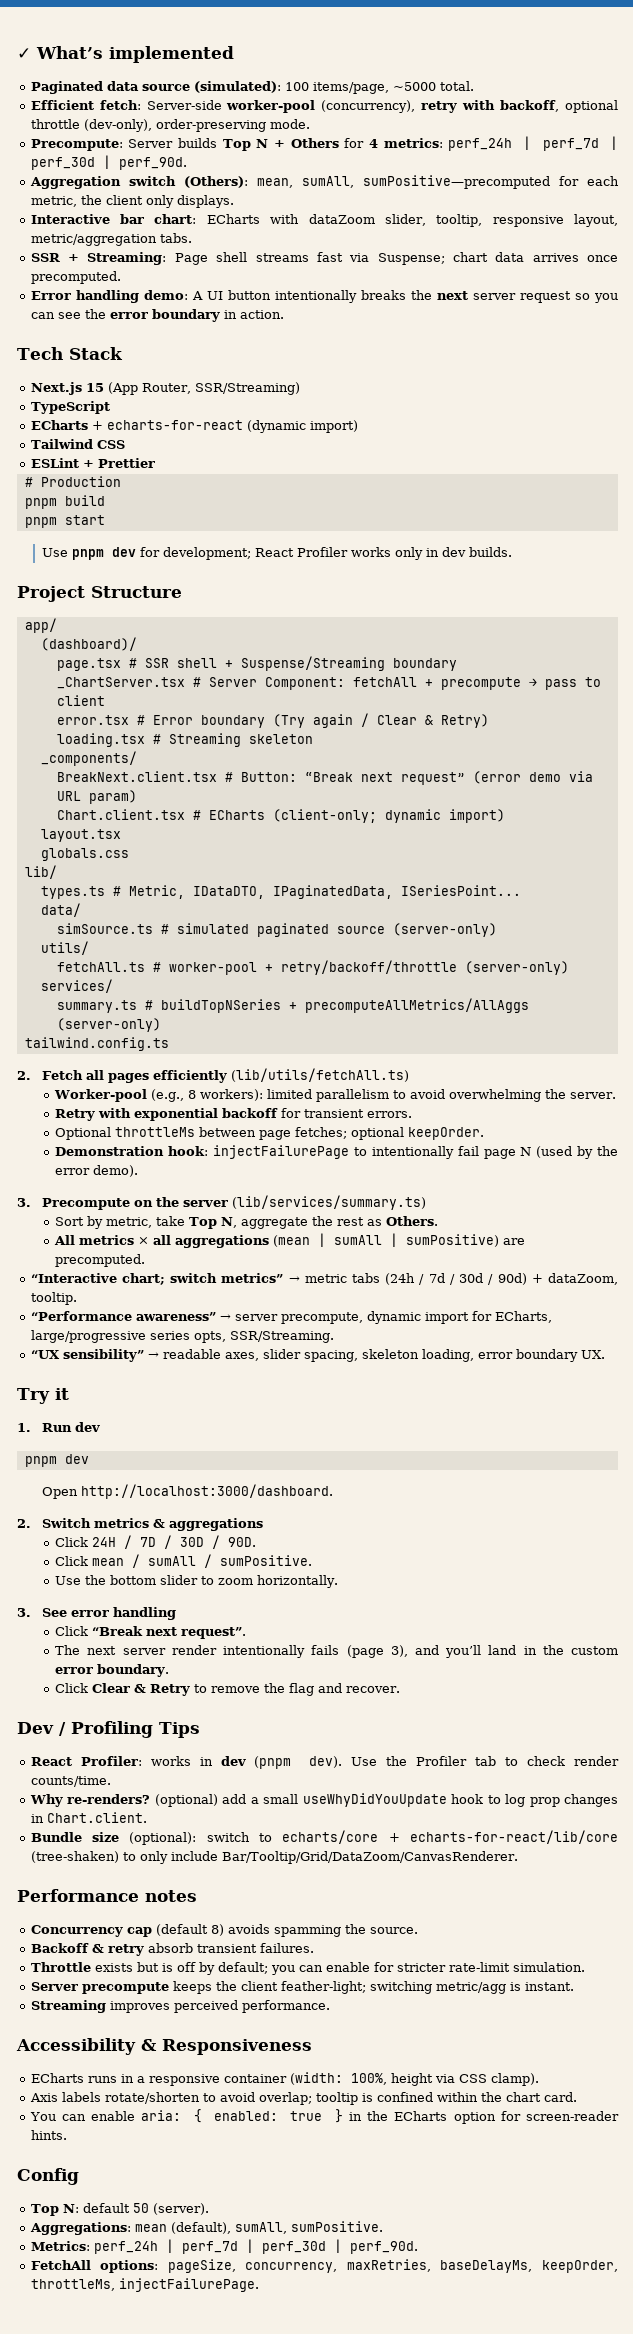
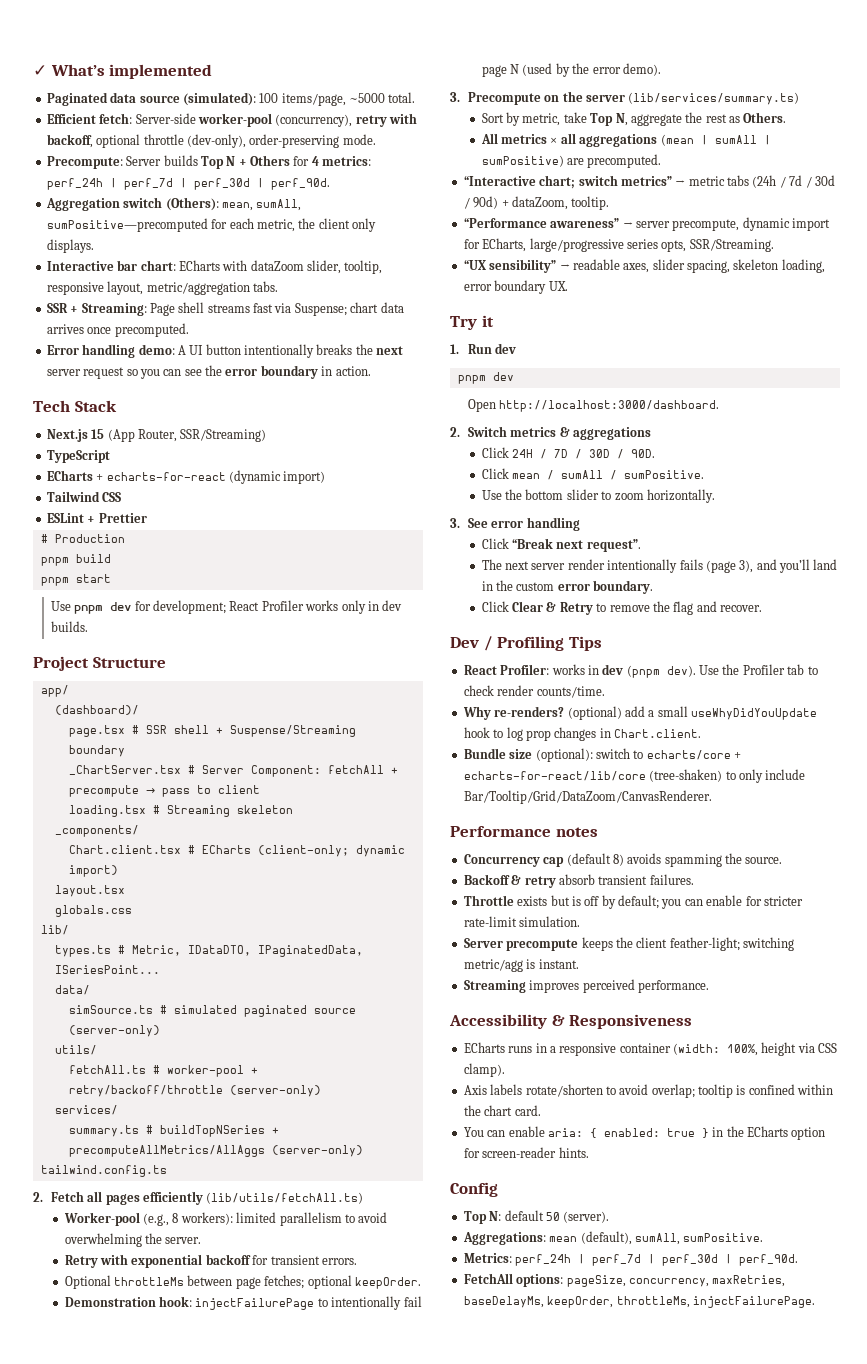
- error.tsx # Error boundary (Try again / Clear & Retry)
- BreakNext.client.tsx # Button: “Break next request” (error demo via URL param)

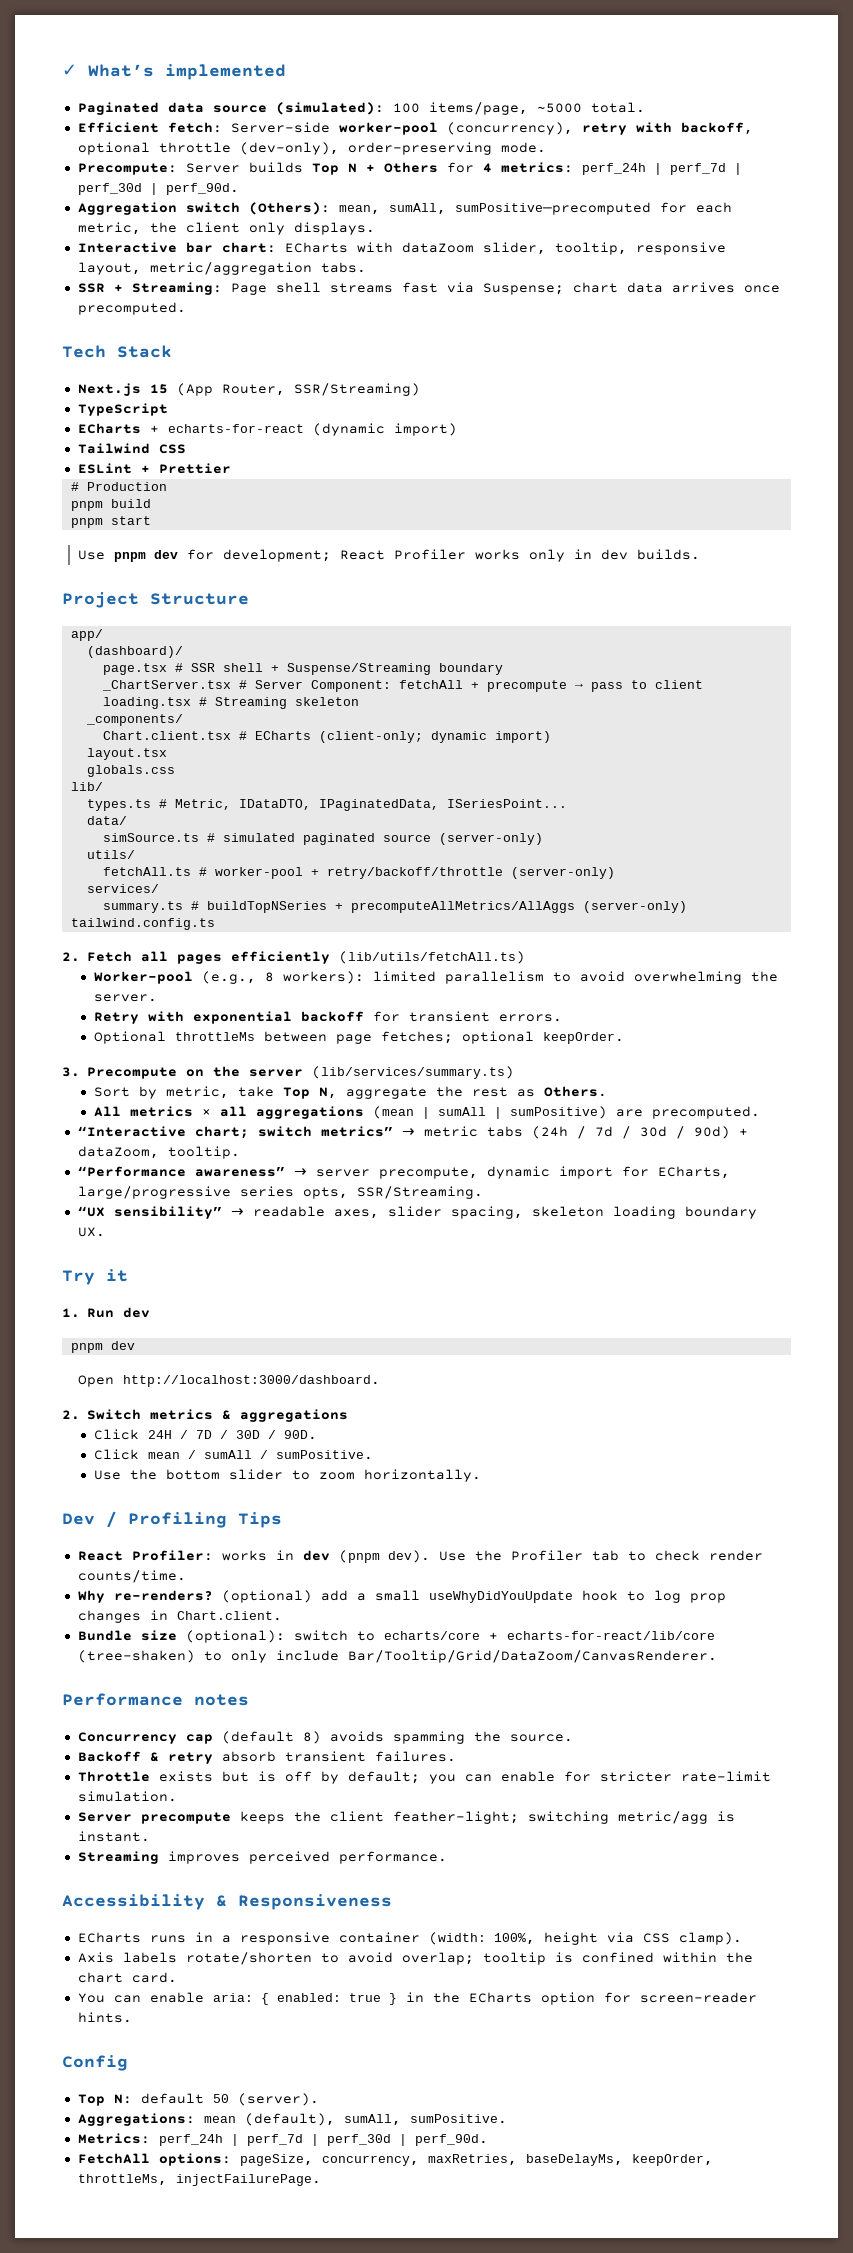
- Error handling demo: A UI button intentionally breaks the next server request so you can see the error boundary in action.
- Demonstration hook: injectFailurePage to intentionally fail page N (used by the error demo).
- “UX sensibility” → readable axes, slider spacing, skeleton loading, error boundary UX.
+ “UX sensibility” → readable axes, slider spacing, skeleton loading boundary UX.
- 3. See error handling
- Click “Break next request”.
- The next server render intentionally fails (page 3), and you’ll land in the custom error boundary.
- Click Clear & Retry to remove the flag and recover.

